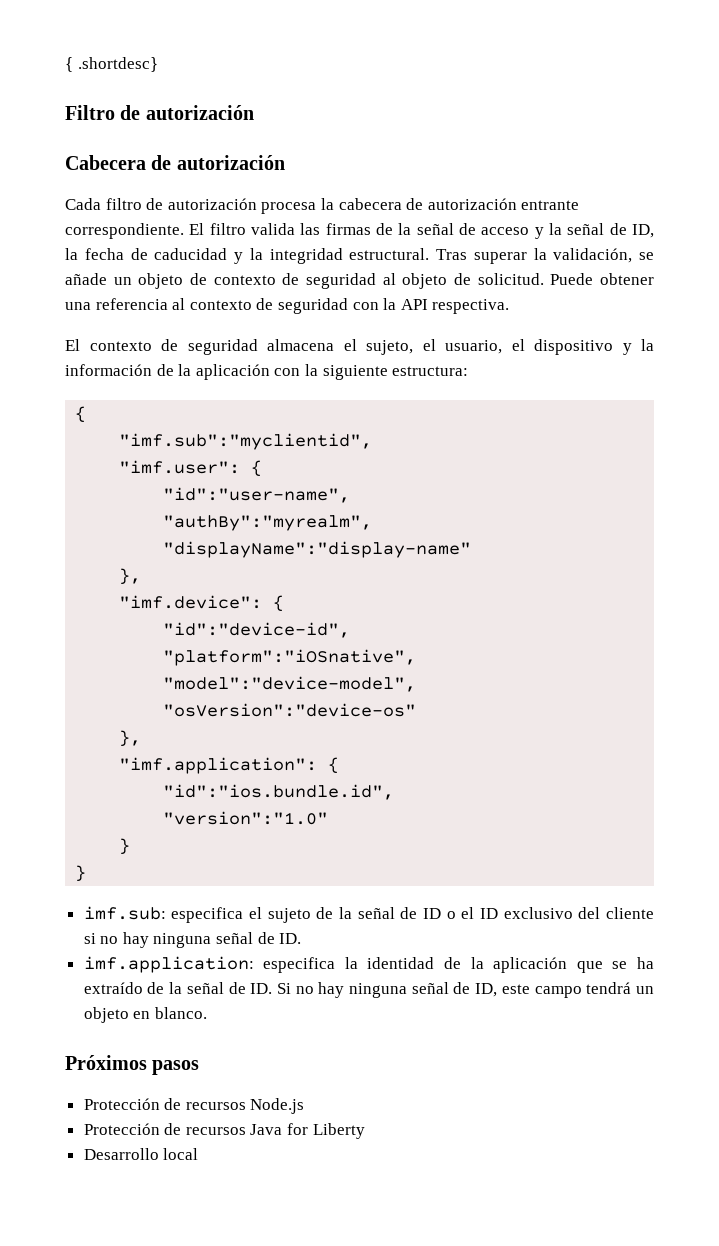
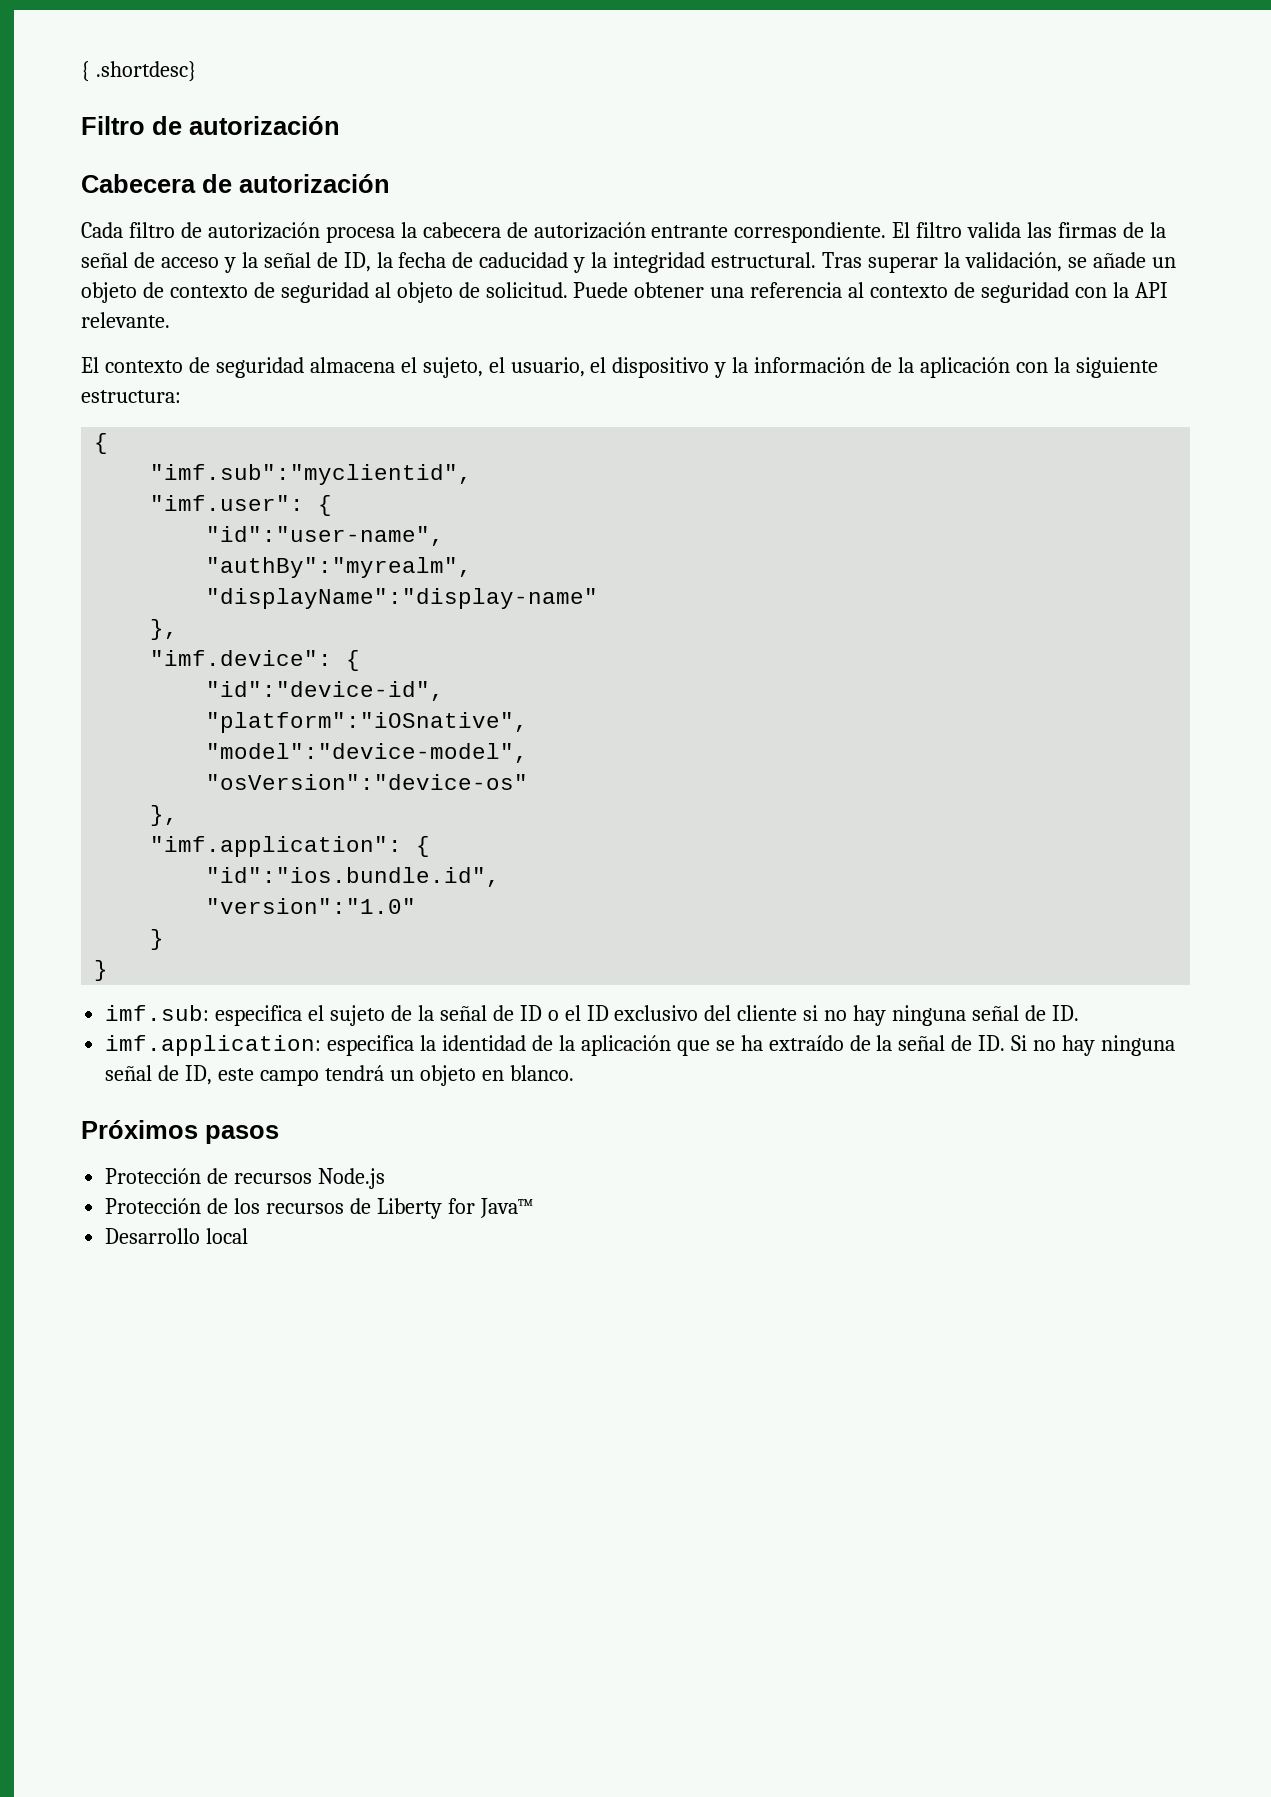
- Puede obtener una referencia al contexto de seguridad con la API respectiva.
+ Puede obtener una referencia al contexto de seguridad con la API relevante.
- Protección de recursos Java for Liberty
+ Protección de los recursos de Liberty for Java™

